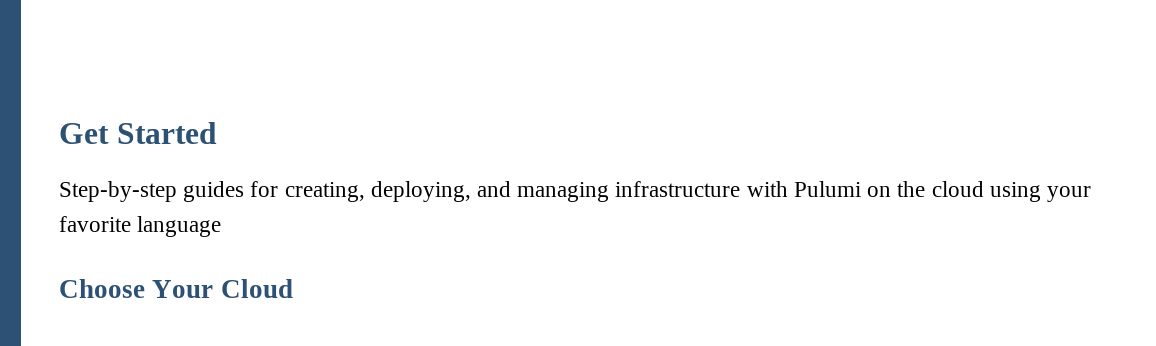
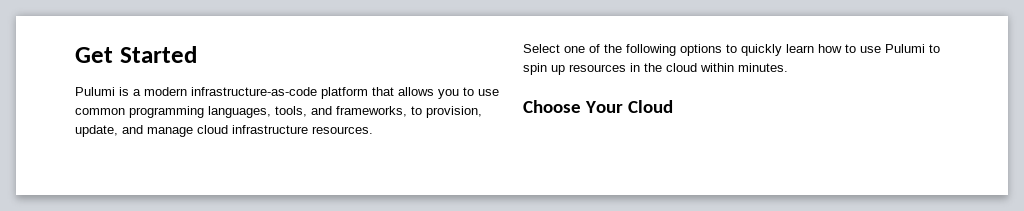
- Step-by-step guides for creating, deploying, and managing infrastructure with Pulumi on the cloud using your favorite language
+ Pulumi is a modern infrastructure-as-code platform that allows you to use common programming languages, tools, and frameworks, to provision, update, and manage cloud infrastructure resources.
+ Select one of the following options to quickly learn how to use Pulumi to spin up resources in the cloud within minutes.

